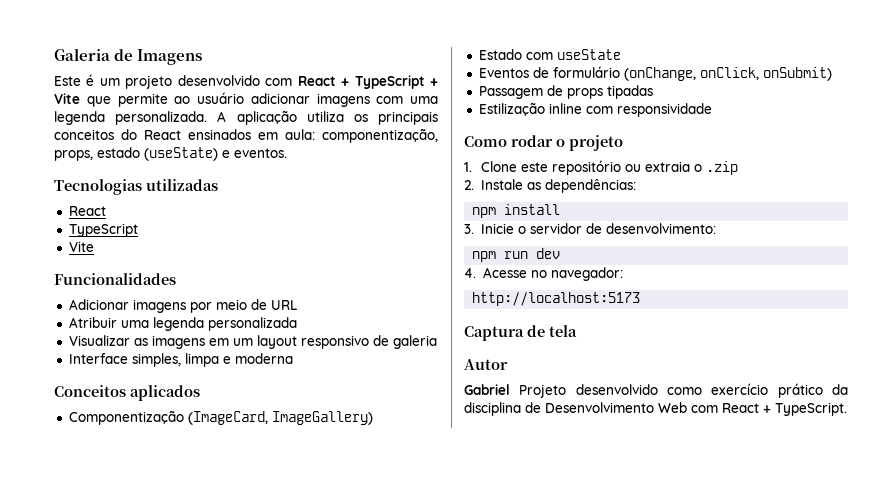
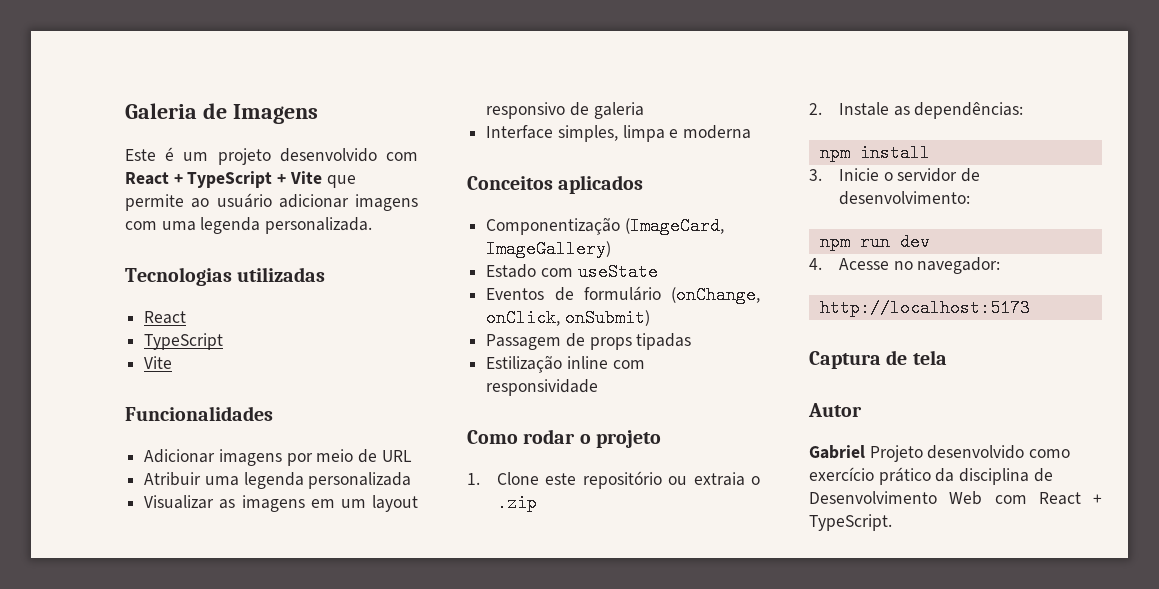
- A aplicação utiliza os principais conceitos do React ensinados em aula: componentização, props, estado (useState) e eventos.

